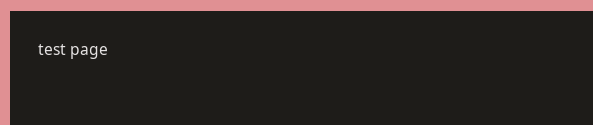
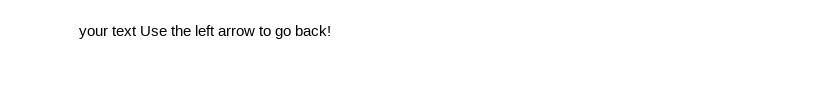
- test page
+ your text Use the left arrow to go back!

